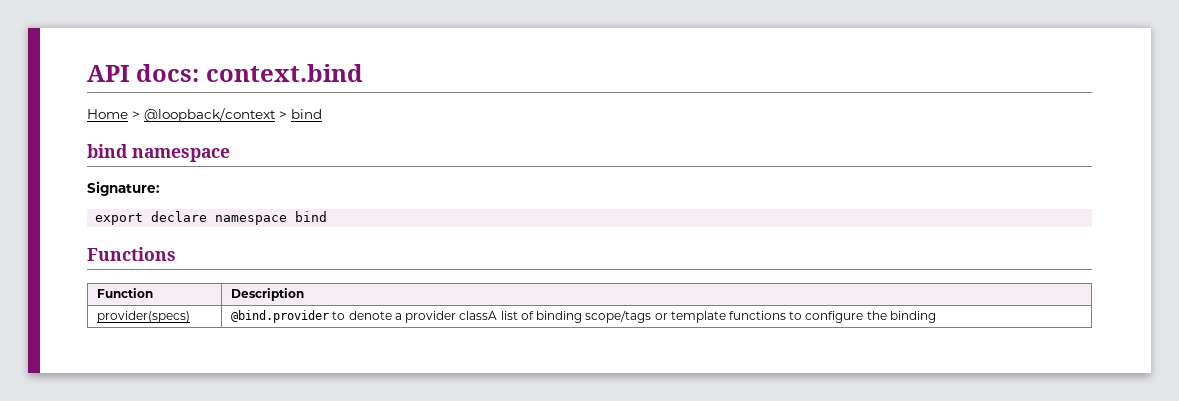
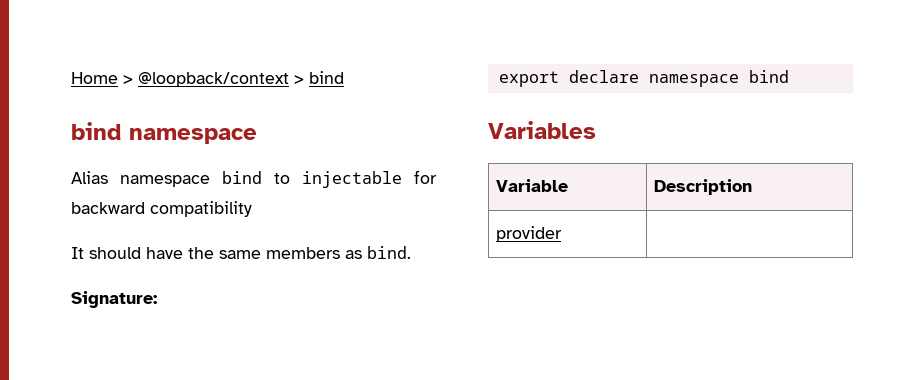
- API docs: context.bind
+ Alias namespace bind to injectable for backward compatibility
+ It should have the same members as bind.
- Functions
- Function | Description
+ Variables
+ Variable | Description
- provider(specs) | @bind.provider to denote a provider classA list of binding scope/tags or template functions to configure the binding
+ provider |

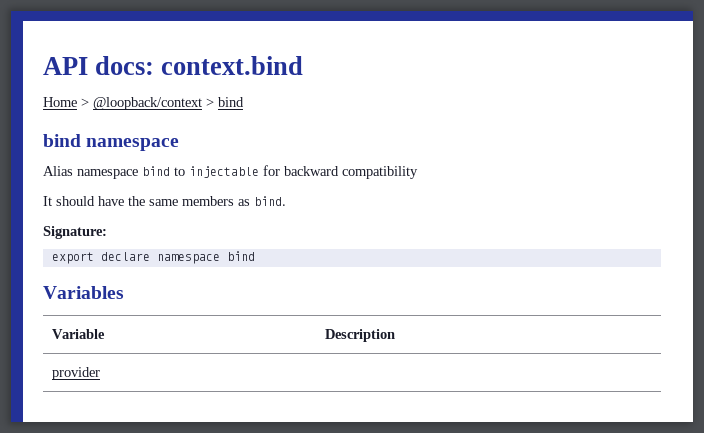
+ API docs: context.bind

